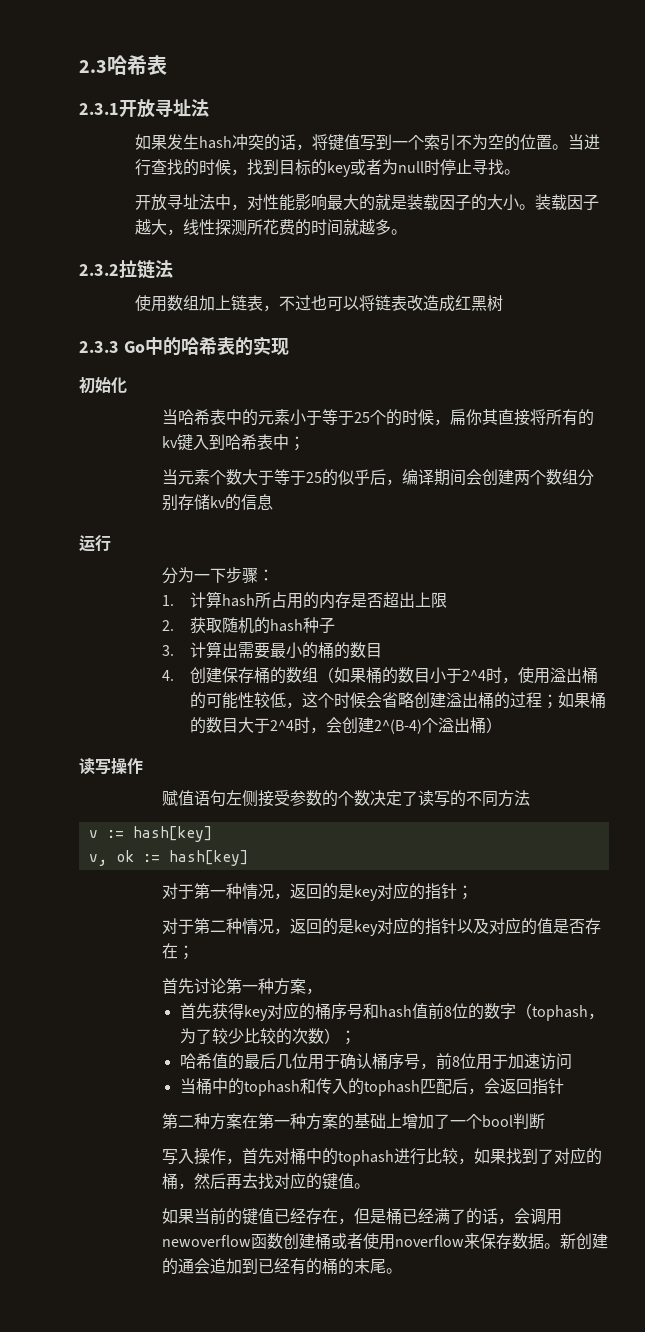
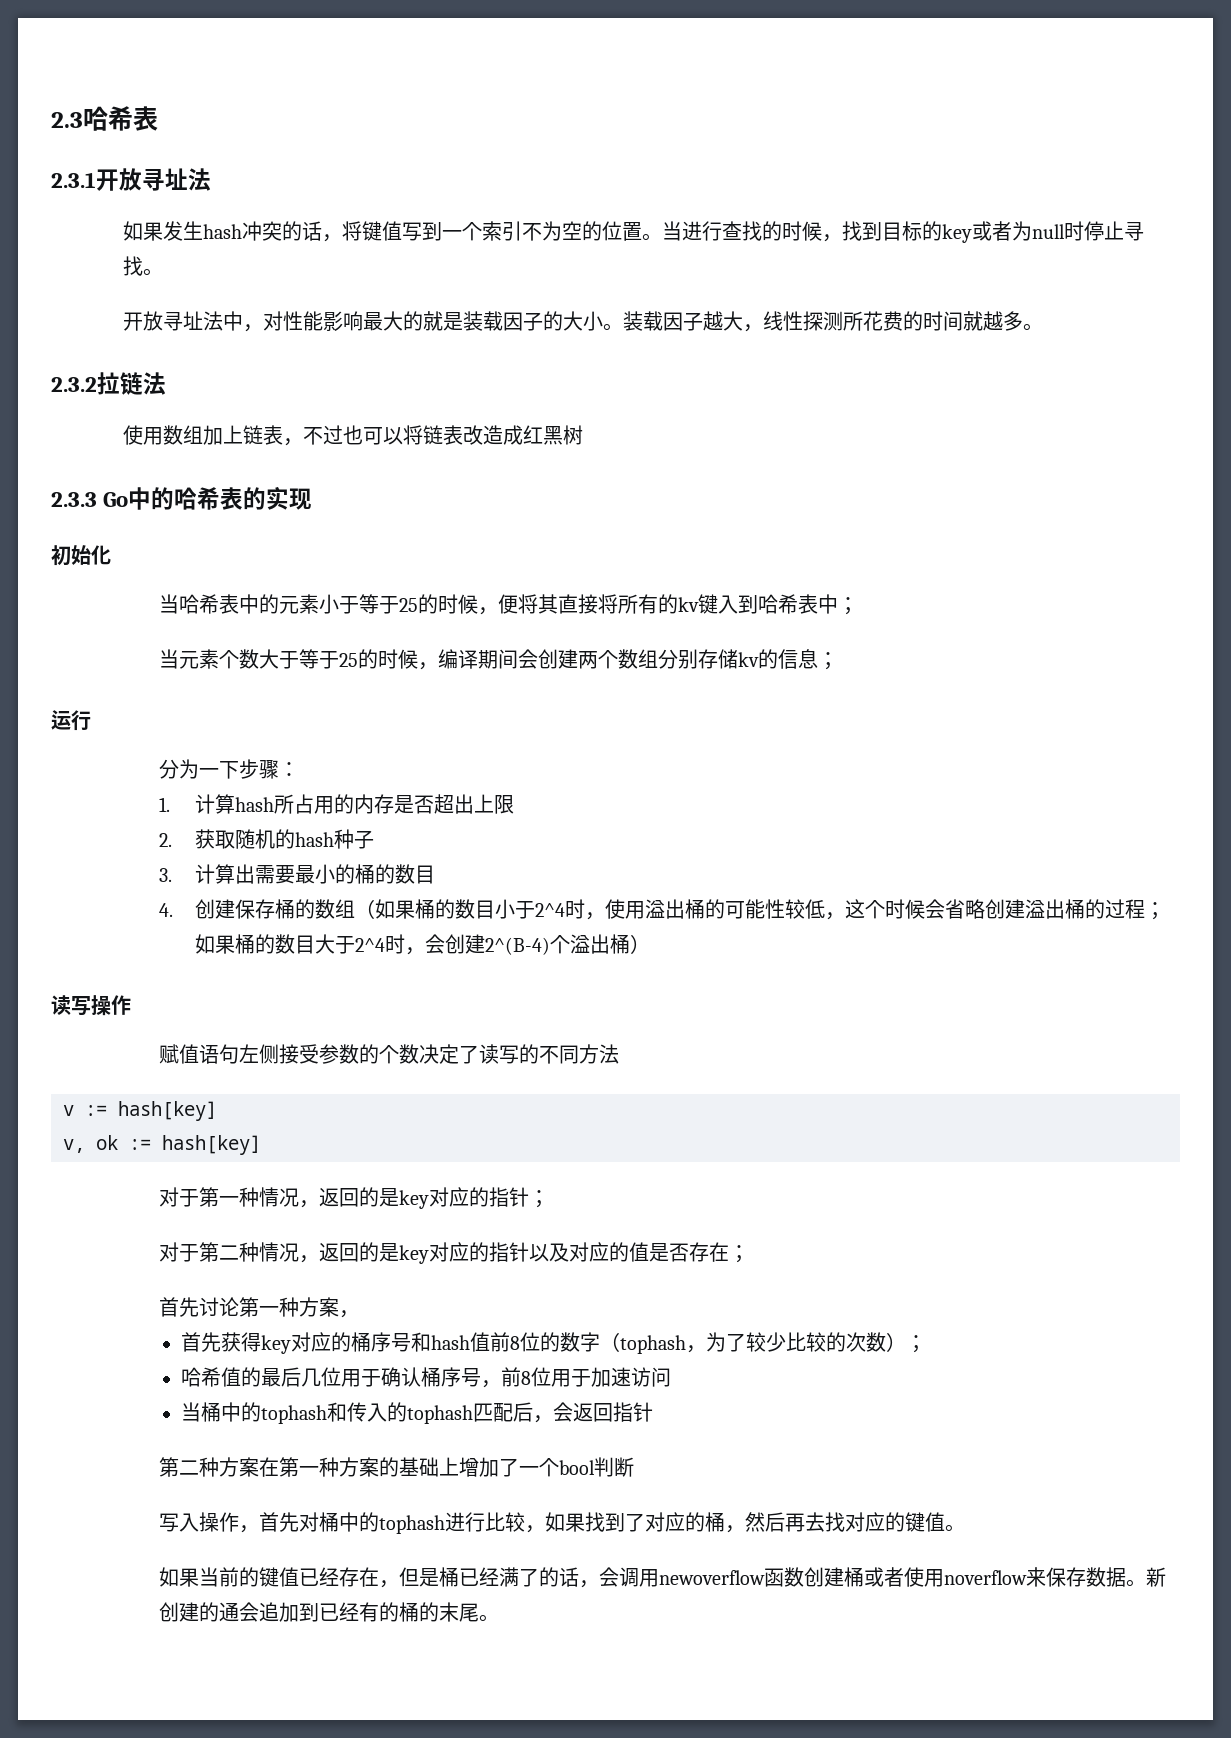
- 当哈希表中的元素小于等于25个的时候，扁你其直接将所有的kv键入到哈希表中；
+ 当哈希表中的元素小于等于25的时候，便将其直接将所有的kv键入到哈希表中；
- 当元素个数大于等于25的似乎后，编译期间会创建两个数组分别存储kv的信息
+ 当元素个数大于等于25的时候，编译期间会创建两个数组分别存储kv的信息；

